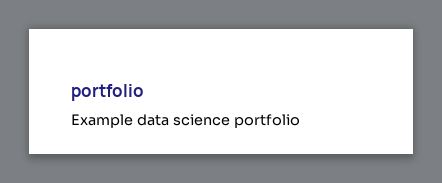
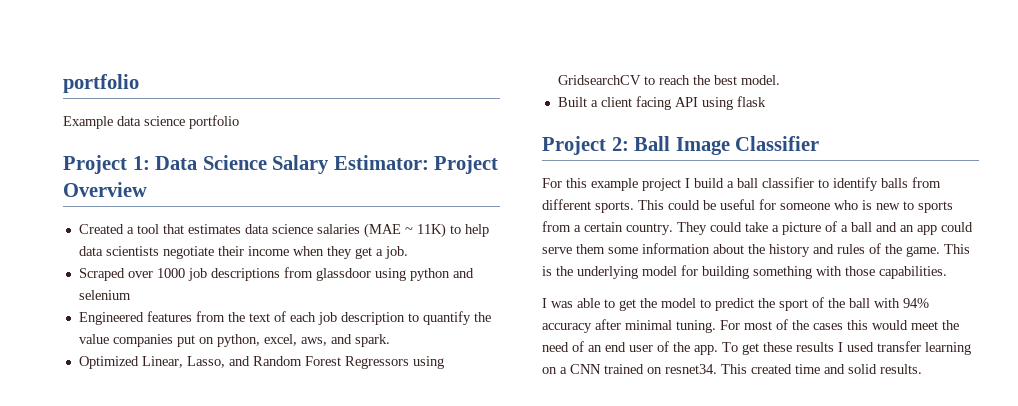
+ Project 1: Data Science Salary Estimator: Project Overview
+ Created a tool that estimates data science salaries (MAE ~ 11K) to help data scientists negotiate their income when they get a job.
+ Scraped over 1000 job descriptions from glassdoor using python and selenium
+ Engineered features from the text of each job description to quantify the value companies put on python, excel, aws, and spark.
+ Optimized Linear, Lasso, and Random Forest Regressors using GridsearchCV to reach the best model.
+ Built a client facing API using flask
+ Project 2: Ball Image Classifier
+ For this example project I build a ball classifier to identify balls from different sports. This could be useful for someone who is new to sports from a certain country. They could take a picture of a ball and an app could serve them some information about the history and rules of the game. This is the underlying model for building something with those capabilities.
+ I was able to get the model to predict the sport of the ball with 94% accuracy after minimal tuning. For most of the cases this would meet the need of an end user of the app. To get these results I used transfer learning on a CNN trained on resnet34. This created time and solid results.

